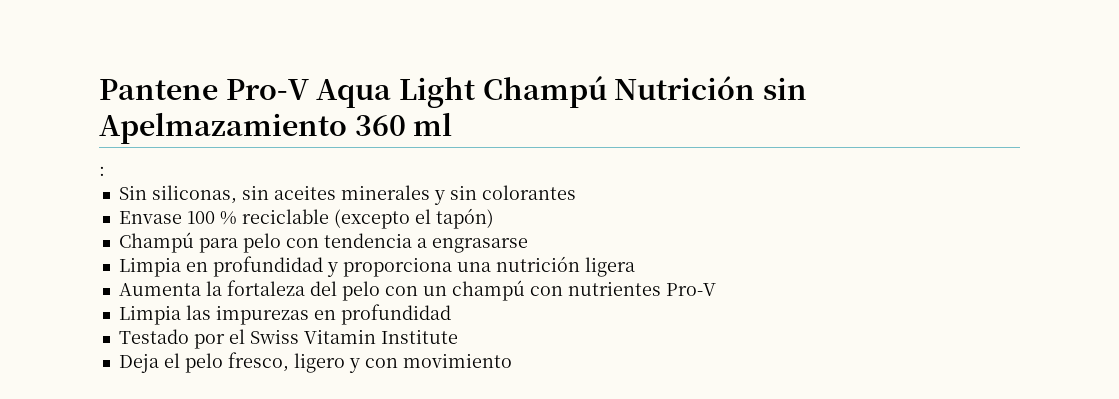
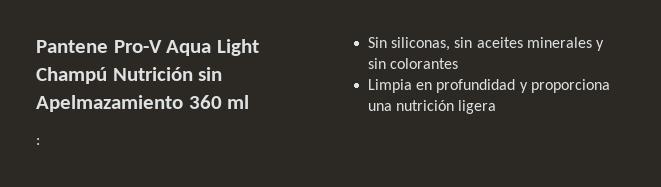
- Envase 100 % reciclable (excepto el tapón)
- Champú para pelo con tendencia a engrasarse
- Aumenta la fortaleza del pelo con un champú con nutrientes Pro-V
- Limpia las impurezas en profundidad
- Testado por el Swiss Vitamin Institute
- Deja el pelo fresco, ligero y con movimiento

